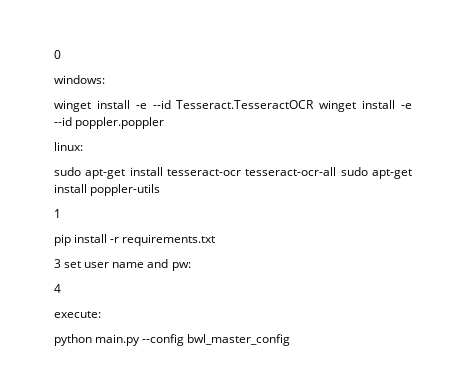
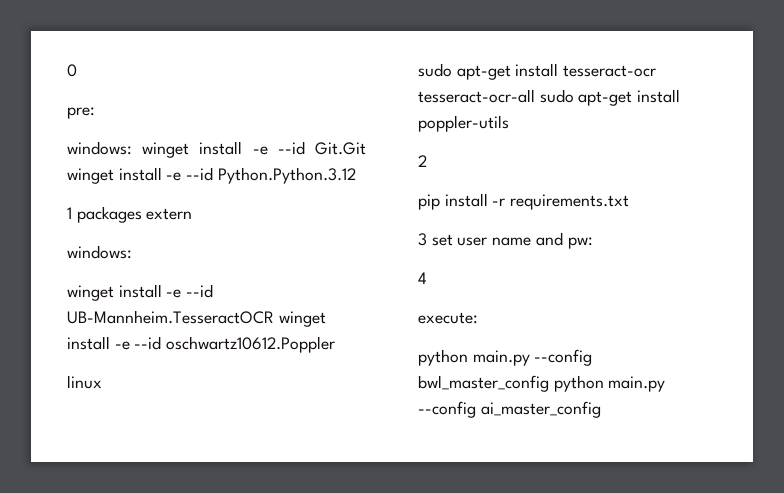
+ pre:
+ windows: winget install -e --id Git.Git winget install -e --id Python.Python.3.12
+ 1 packages extern
- winget install -e --id Tesseract.TesseractOCR winget install -e --id poppler.poppler
- linux:
+ winget install -e --id UB-Mannheim.TesseractOCR winget install -e --id oschwartz10612.Poppler
+ linux
- 1
+ 2
- python main.py --config bwl_master_config
+ python main.py --config bwl_master_config python main.py --config ai_master_config

